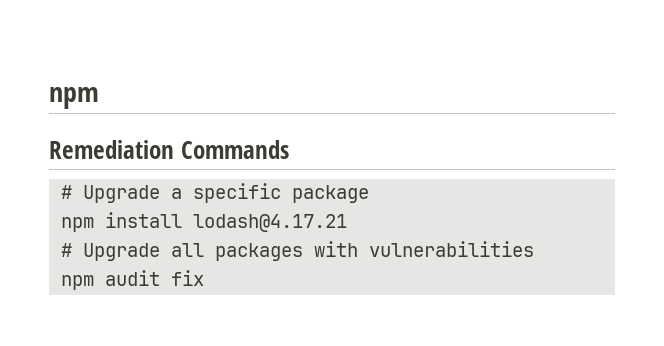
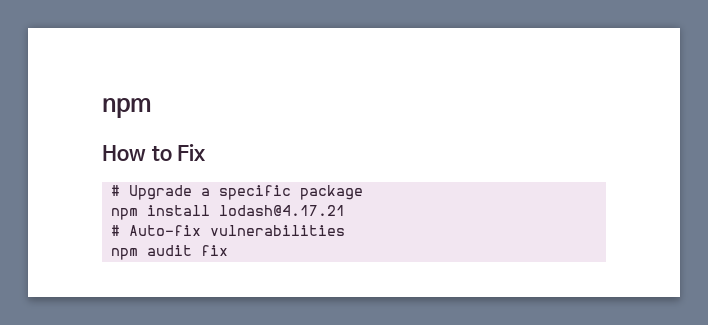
- Remediation Commands
+ How to Fix
- # Upgrade all packages with vulnerabilities
+ # Auto-fix vulnerabilities

